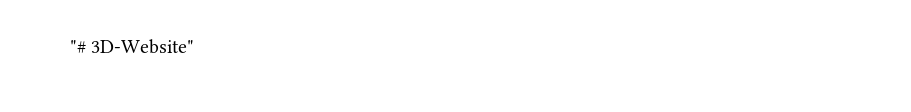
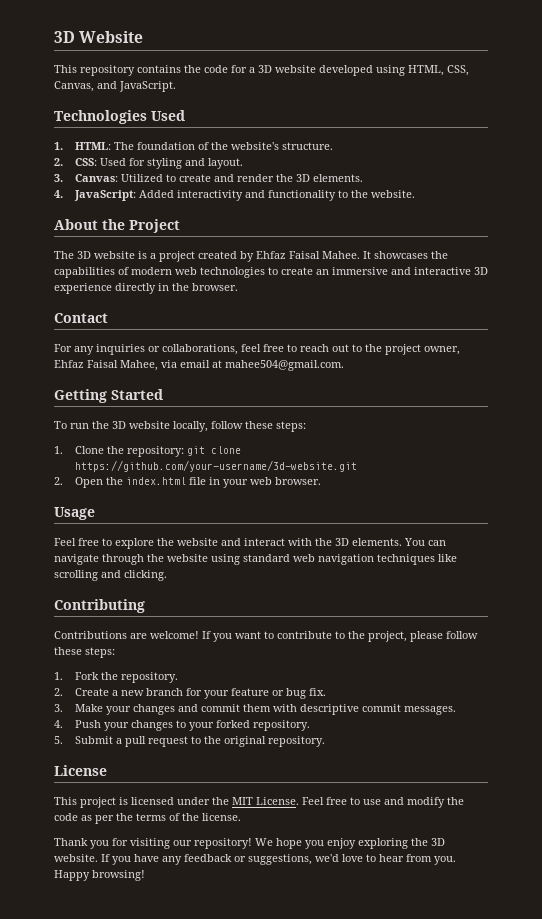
- "# 3D-Website"
+ 3D Website
+ This repository contains the code for a 3D website developed using HTML, CSS, Canvas, and JavaScript.
+ Technologies Used
+ 1. HTML: The foundation of the website's structure.
+ 2. CSS: Used for styling and layout.
+ 3. Canvas: Utilized to create and render the 3D elements.
+ 4. JavaScript: Added interactivity and functionality to the website.
+ About the Project
+ The 3D website is a project created by Ehfaz Faisal Mahee. It showcases the capabilities of modern web technologies to create an immersive and interactive 3D experience directly in the browser.
+ Contact
+ For any inquiries or collaborations, feel free to reach out to the project owner, Ehfaz Faisal Mahee, via email at mahee504@gmail.com.
+ Getting Started
+ To run the 3D website locally, follow these steps:
+ 1. Clone the repository: git clone https://github.com/your-username/3d-website.git
+ 2. Open the index.html file in your web browser.
+ Usage
+ Feel free to explore the website and interact with the 3D elements. You can navigate through the website using standard web navigation techniques like scrolling and clicking.
+ Contributing
+ Contributions are welcome! If you want to contribute to the project, please follow these steps:
+ 1. Fork the repository.
+ 2. Create a new branch for your feature or bug fix.
+ 3. Make your changes and commit them with descriptive commit messages.
+ 4. Push your changes to your forked repository.
+ 5. Submit a pull request to the original repository.
+ License
+ This project is licensed under the MIT License. Feel free to use and modify the code as per the terms of the license.
+ Thank you for visiting our repository! We hope you enjoy exploring the 3D website. If you have any feedback or suggestions, we'd love to hear from you. Happy browsing!

